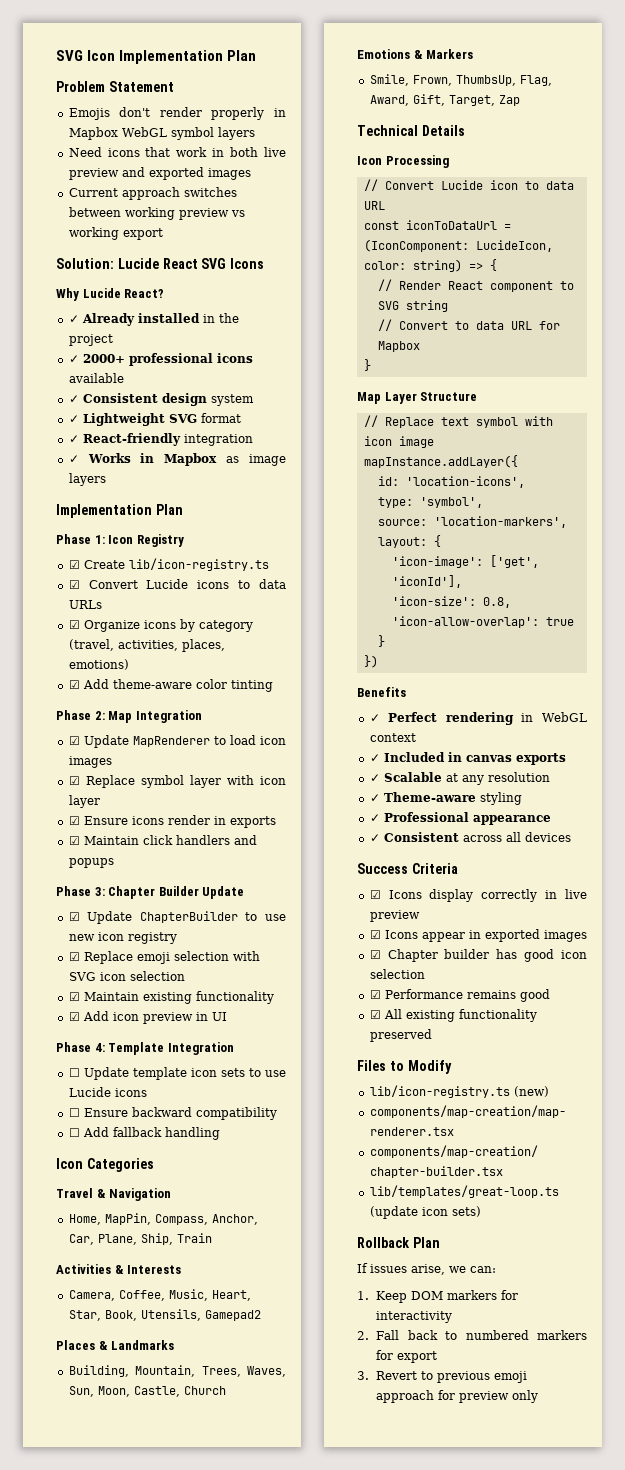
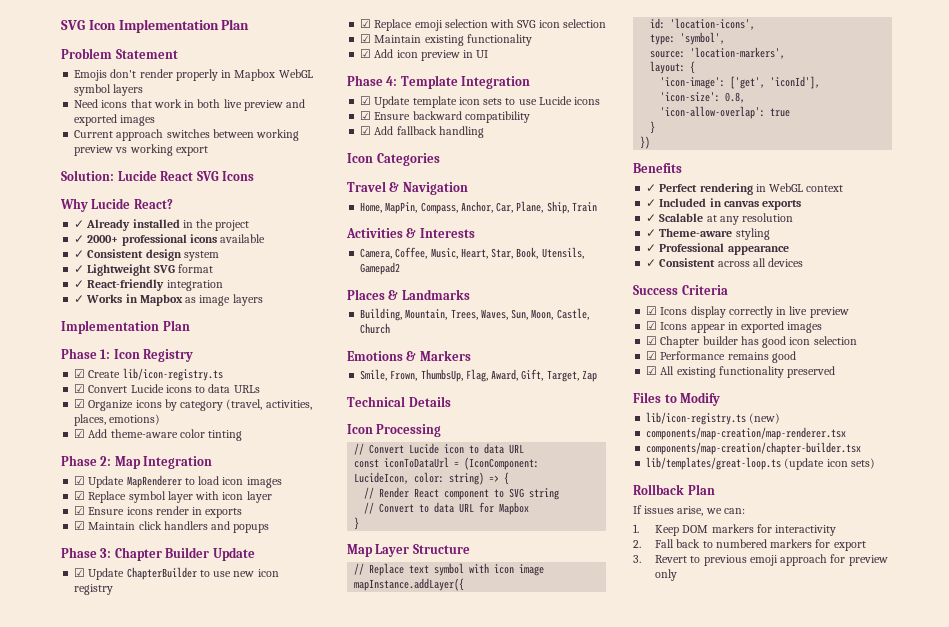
- ☐ Update template icon sets to use Lucide icons
+ ☑ Update template icon sets to use Lucide icons
- ☐ Ensure backward compatibility
+ ☑ Ensure backward compatibility
- ☐ Add fallback handling
+ ☑ Add fallback handling

